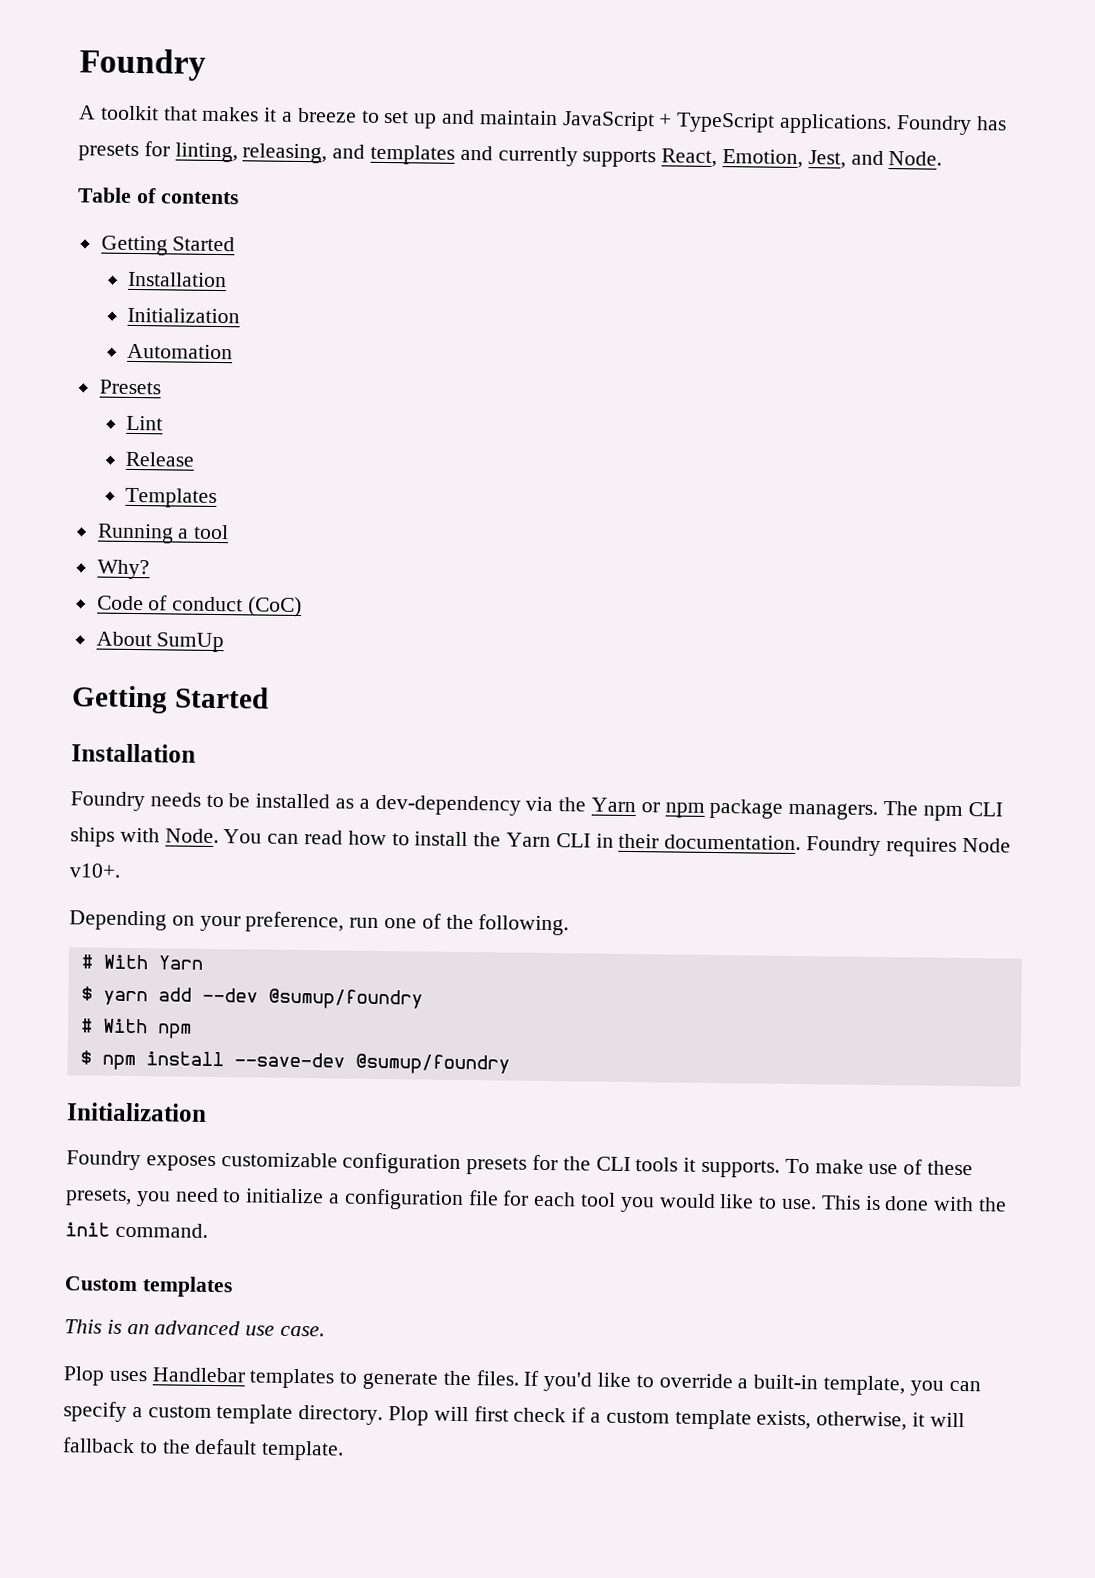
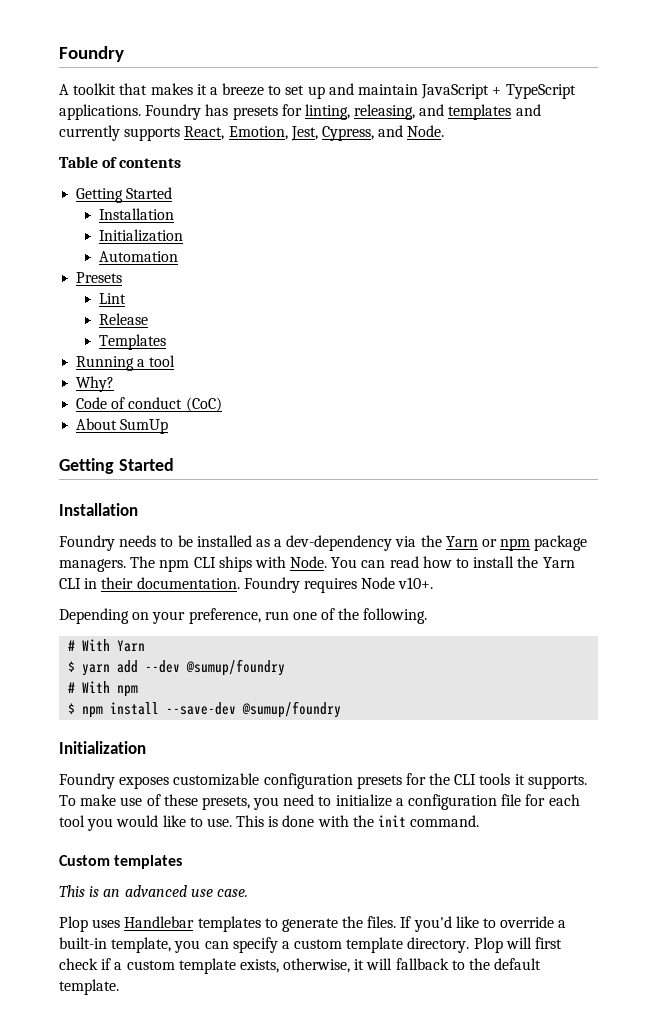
- Foundry has presets for linting, releasing, and templates and currently supports React, Emotion, Jest, and Node.
+ Foundry has presets for linting, releasing, and templates and currently supports React, Emotion, Jest, Cypress, and Node.

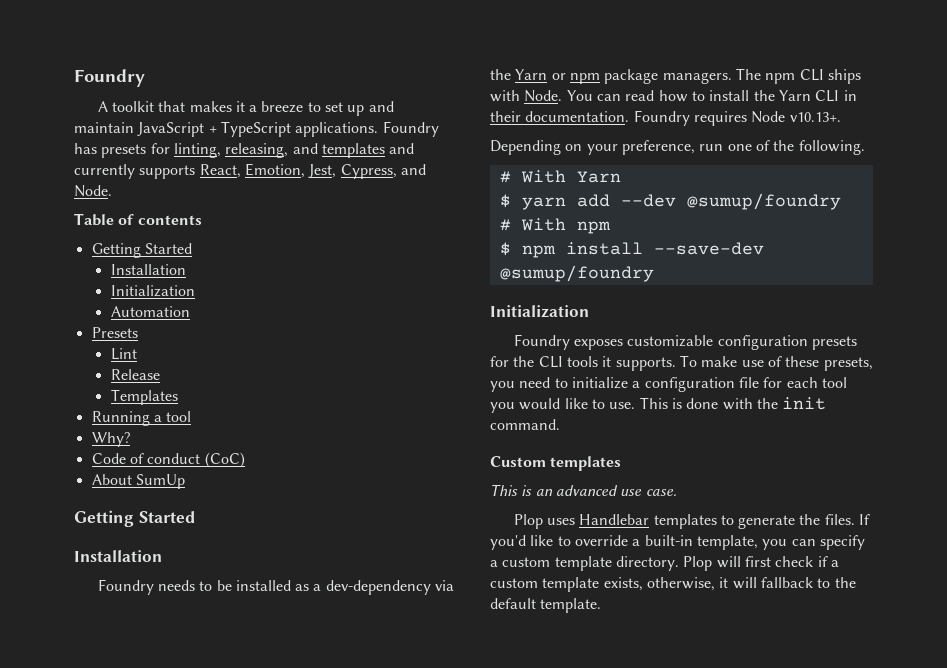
- Foundry requires Node v10+.
+ Foundry requires Node v10.13+.

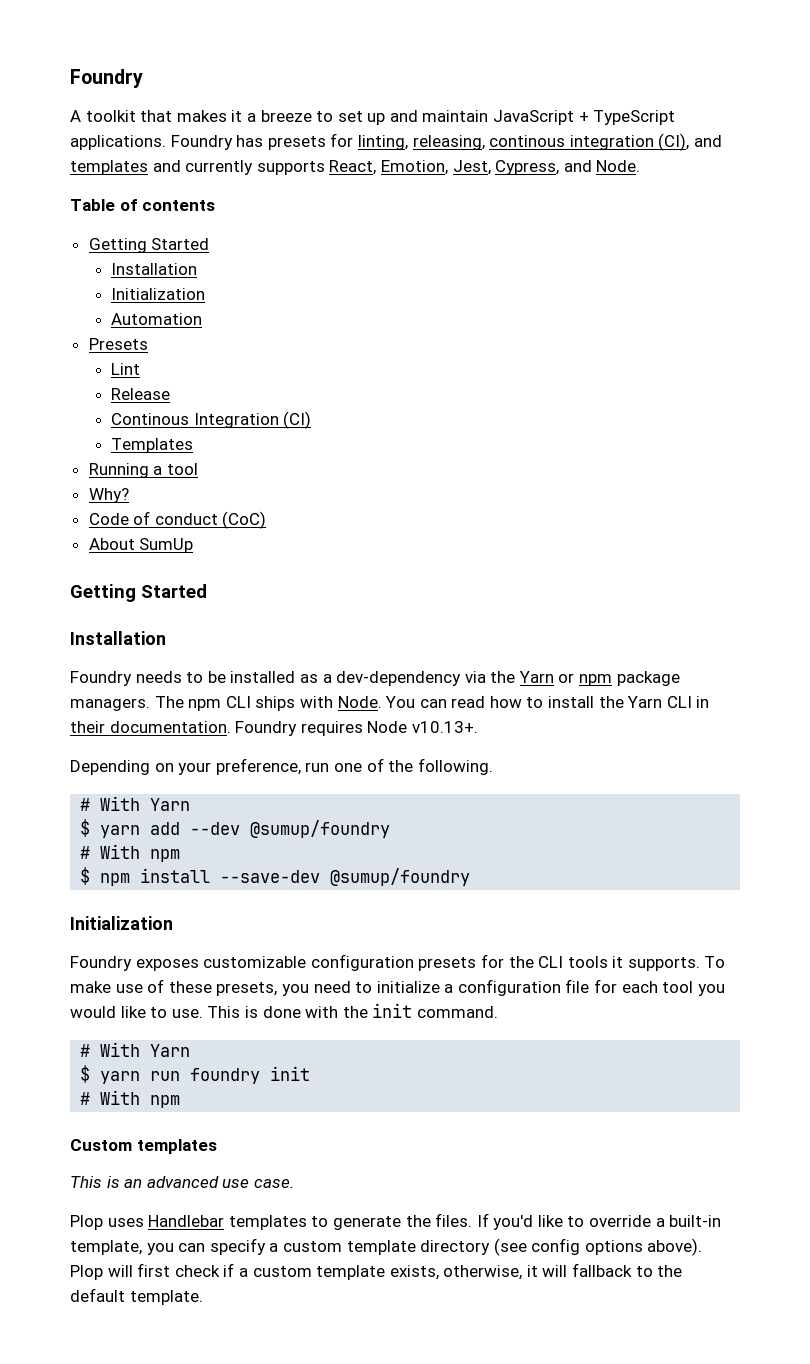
- Foundry has presets for linting, releasing, and templates and currently supports React, Emotion, Jest, Cypress, and Node.
+ Foundry has presets for linting, releasing, continous integration (CI), and templates and currently supports React, Emotion, Jest, Cypress, and Node.
+ Continous Integration (CI)
  This is done with the init command.
+ # With Yarn
+ $ yarn run foundry init
+ # With npm
- If you'd like to override a built-in template, you can specify a custom template directory.
+ If you'd like to override a built-in template, you can specify a custom template directory (see config options above).

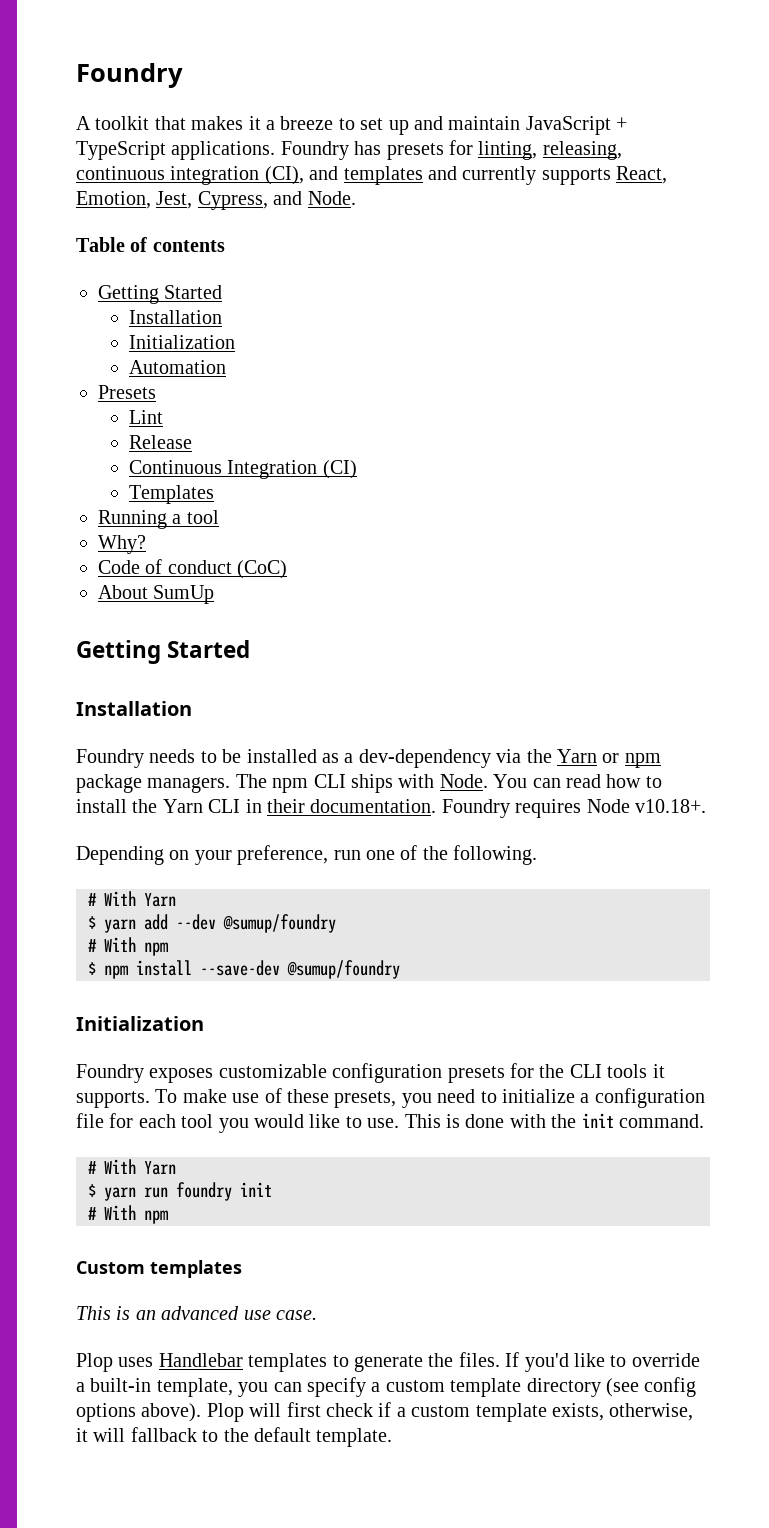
- Foundry has presets for linting, releasing, continous integration (CI), and templates and currently supports React, Emotion, Jest, Cypress, and Node.
+ Foundry has presets for linting, releasing, continuous integration (CI), and templates and currently supports React, Emotion, Jest, Cypress, and Node.
- Continous Integration (CI)
+ Continuous Integration (CI)
- Foundry requires Node v10.13+.
+ Foundry requires Node v10.18+.

